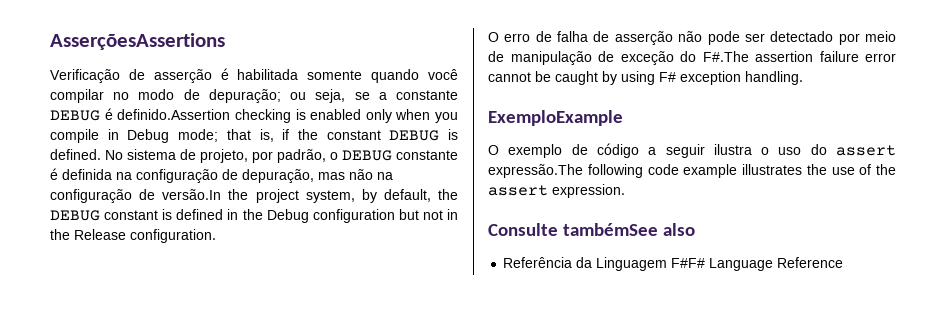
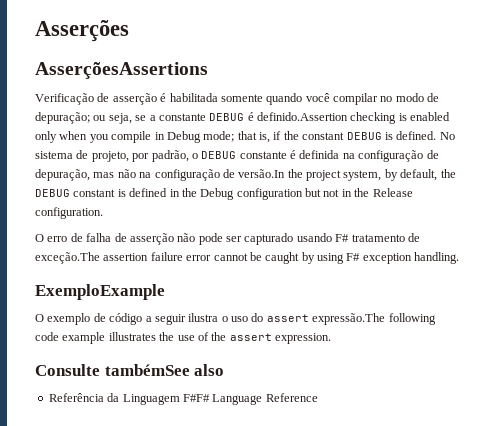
+ Asserções
- O erro de falha de asserção não pode ser detectado por meio de manipulação de exceção do F#.The assertion failure error cannot be caught by using F# exception handling.
+ O erro de falha de asserção não pode ser capturado usando F# tratamento de exceção.The assertion failure error cannot be caught by using F# exception handling.

